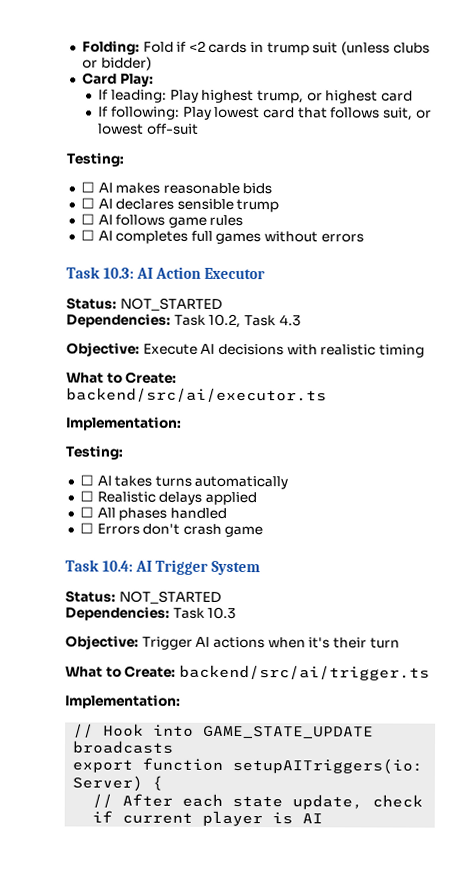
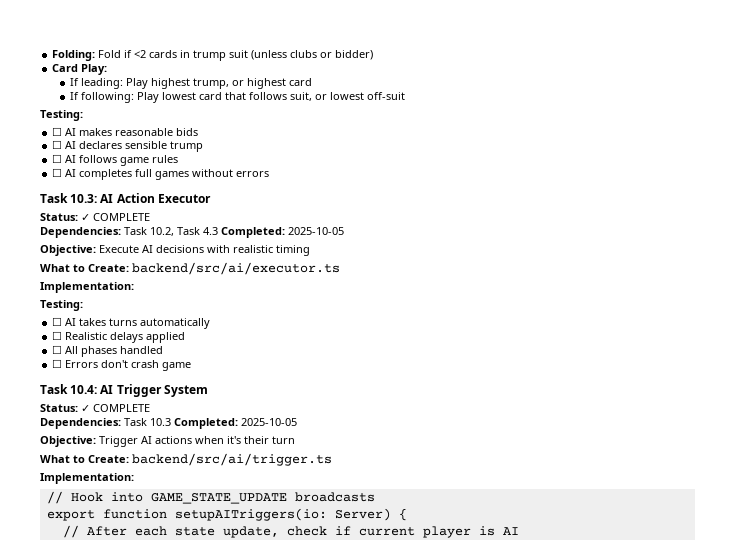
  Task 10.3: AI Action Executor
- Status: NOT_STARTED
+ Status: ✓ COMPLETE
- Dependencies: Task 10.2, Task 4.3
+ Dependencies: Task 10.2, Task 4.3 Completed: 2025-10-05
  Task 10.4: AI Trigger System
- Status: NOT_STARTED
+ Status: ✓ COMPLETE
- Dependencies: Task 10.3
+ Dependencies: Task 10.3 Completed: 2025-10-05

